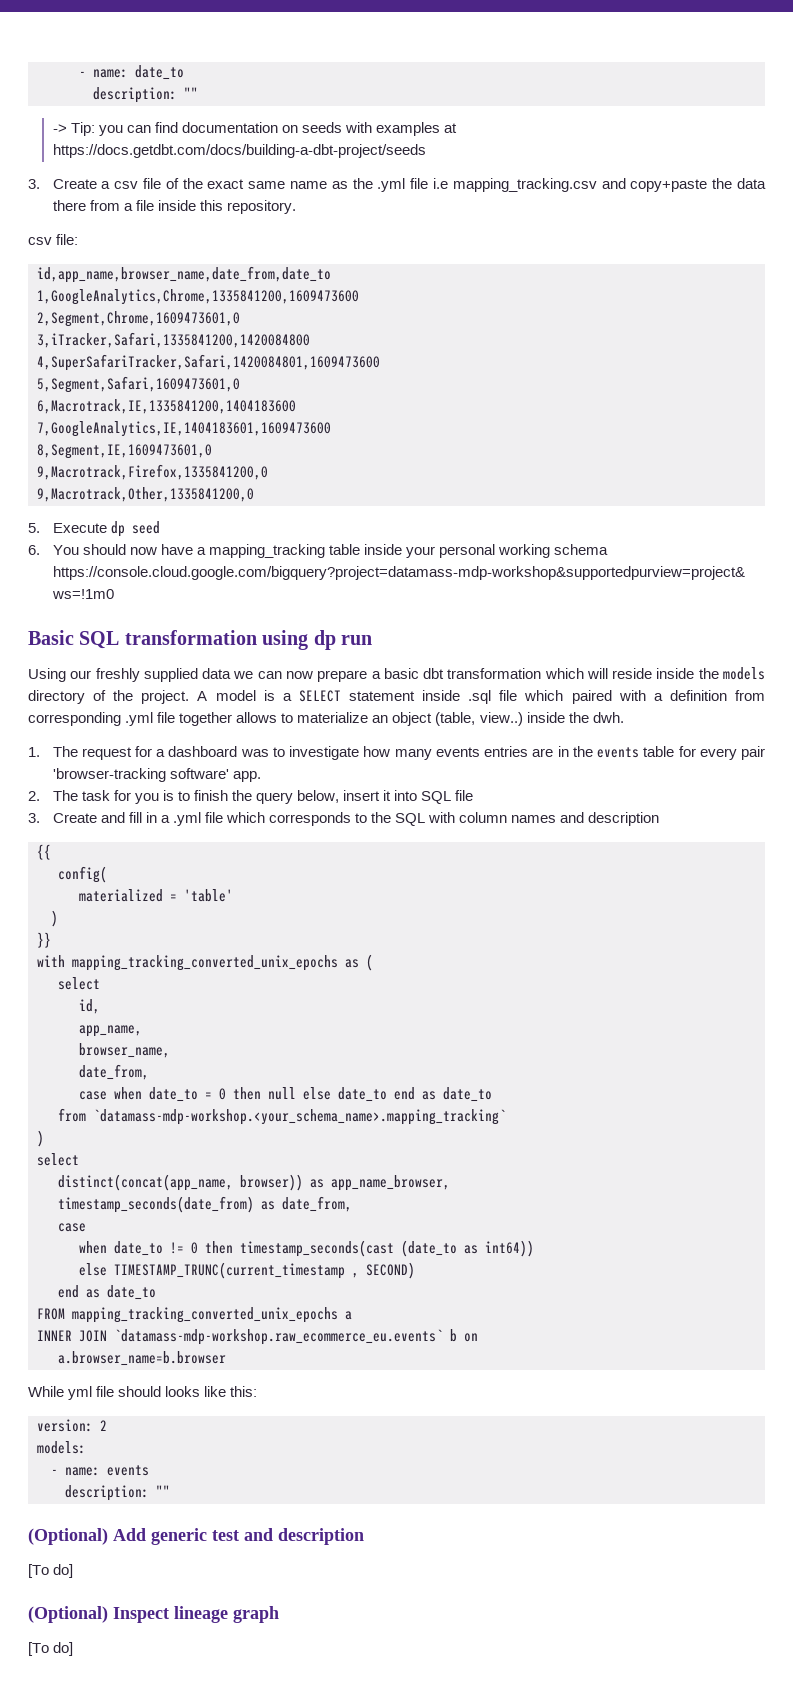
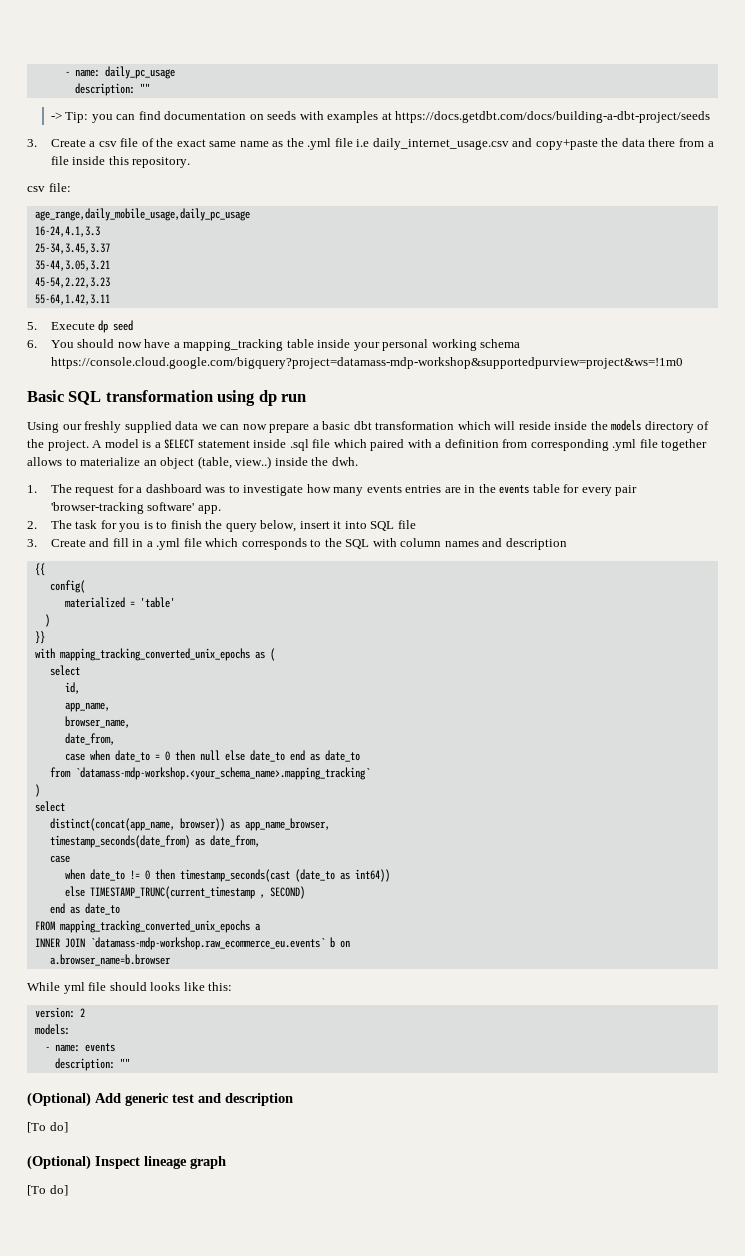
- - name: date_to
+ - name: daily_pc_usage
- 3. Create a csv file of the exact same name as the .yml file i.e mapping_tracking.csv and copy+paste the data there from a file inside this repository.
+ 3. Create a csv file of the exact same name as the .yml file i.e daily_internet_usage.csv and copy+paste the data there from a file inside this repository.
- id,app_name,browser_name,date_from,date_to
- 1,GoogleAnalytics,Chrome,1335841200,1609473600
- 2,Segment,Chrome,1609473601,0
- 3,iTracker,Safari,1335841200,1420084800
- 4,SuperSafariTracker,Safari,1420084801,1609473600
- 5,Segment,Safari,1609473601,0
- 6,Macrotrack,IE,1335841200,1404183600
- 7,GoogleAnalytics,IE,1404183601,1609473600
- 8,Segment,IE,1609473601,0
- 9,Macrotrack,Firefox,1335841200,0
- 9,Macrotrack,Other,1335841200,0
+ age_range,daily_mobile_usage,daily_pc_usage
+ 16-24,4.1,3.3
+ 25-34,3.45,3.37
+ 35-44,3.05,3.21
+ 45-54,2.22,3.23
+ 55-64,1.42,3.11

